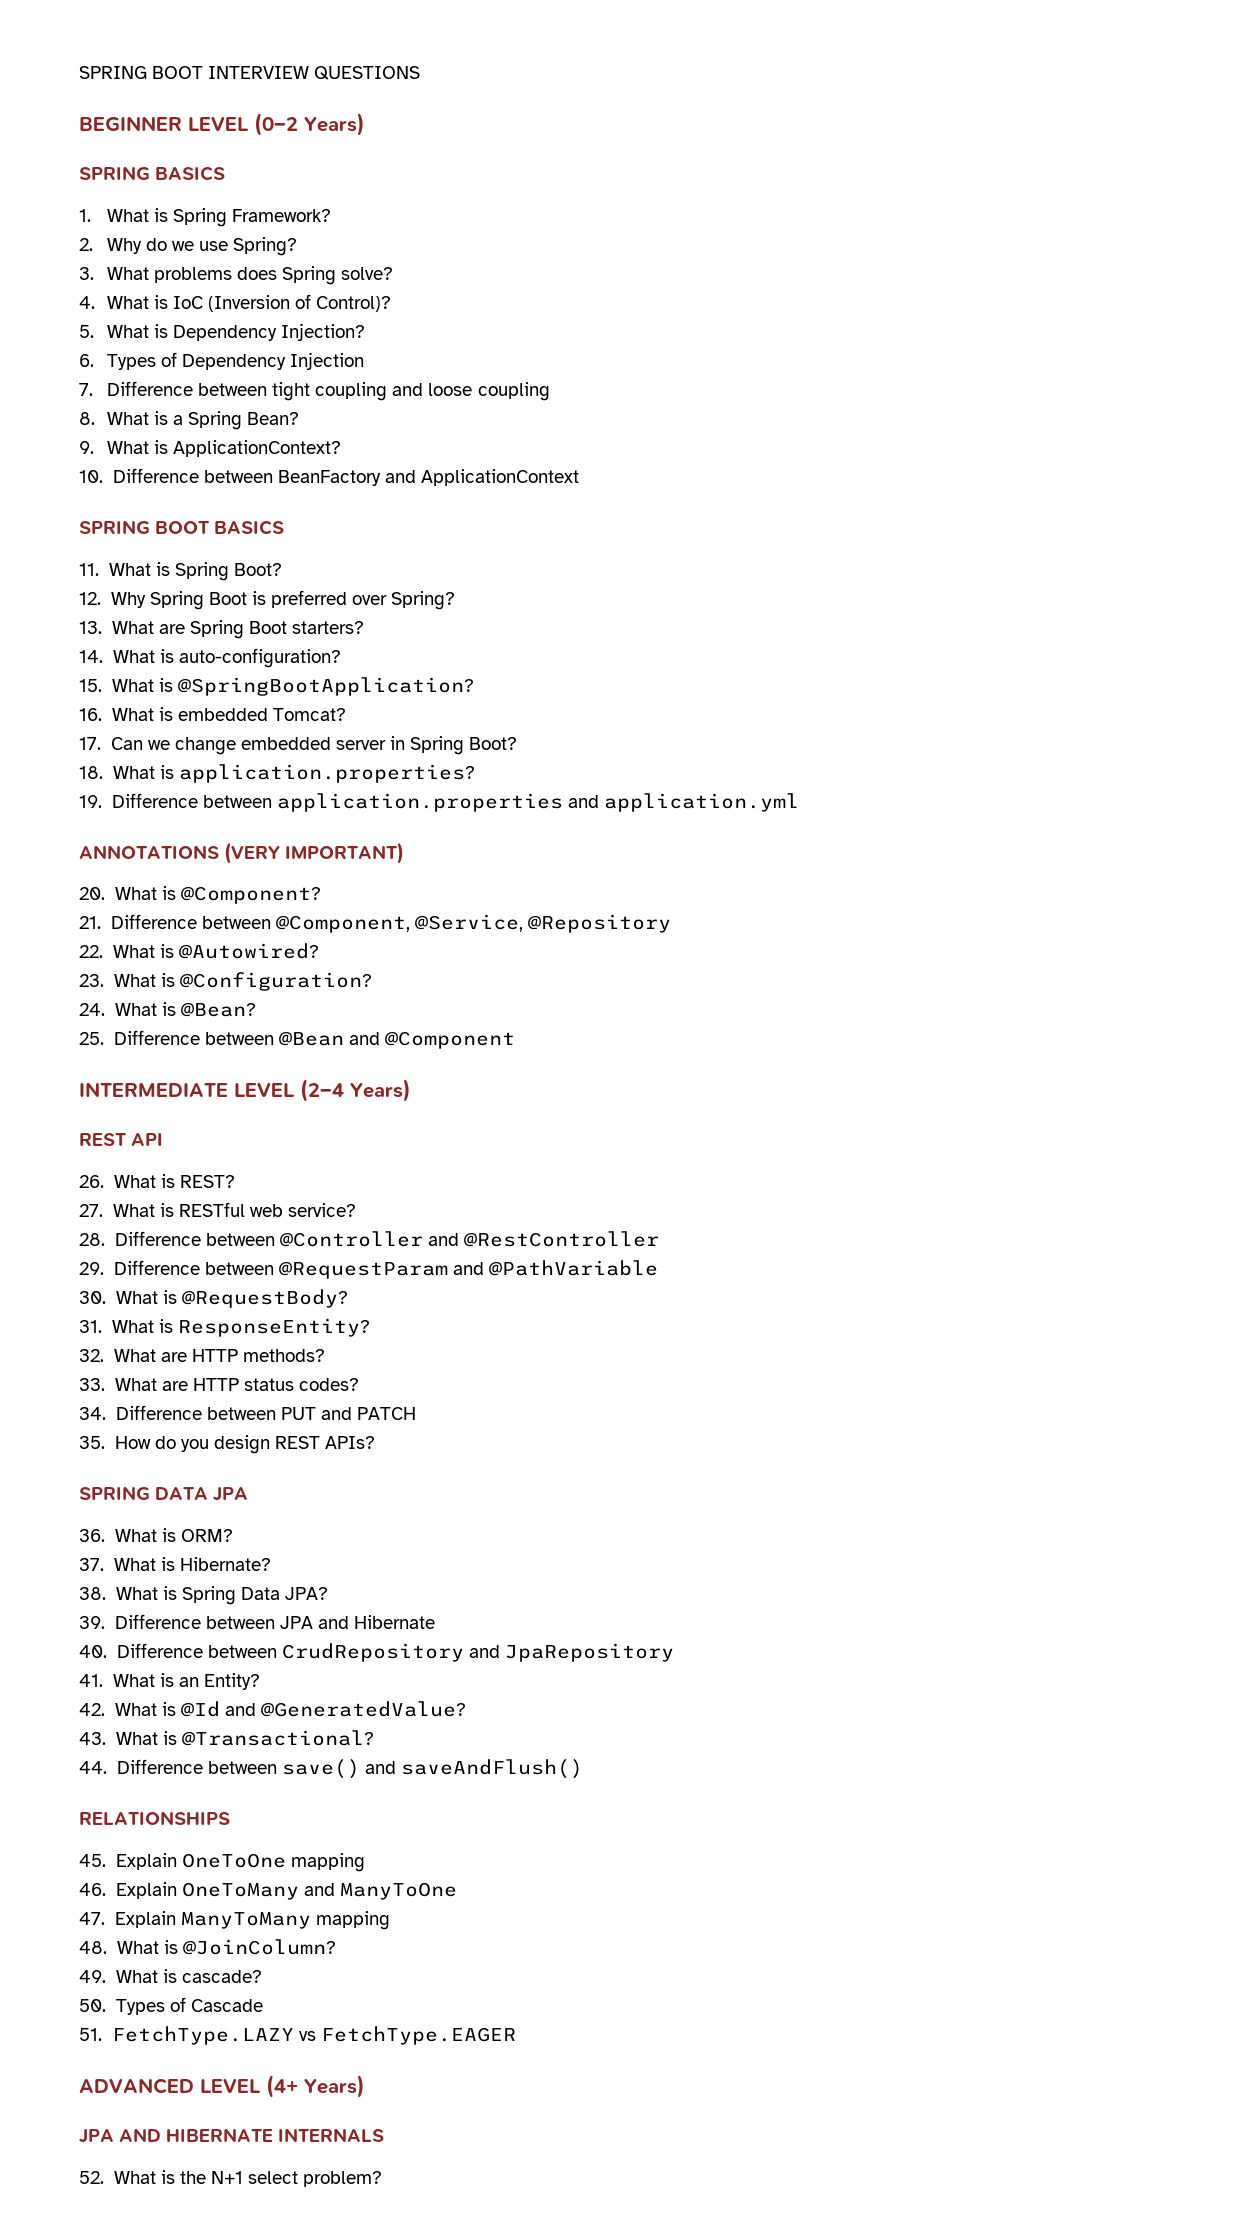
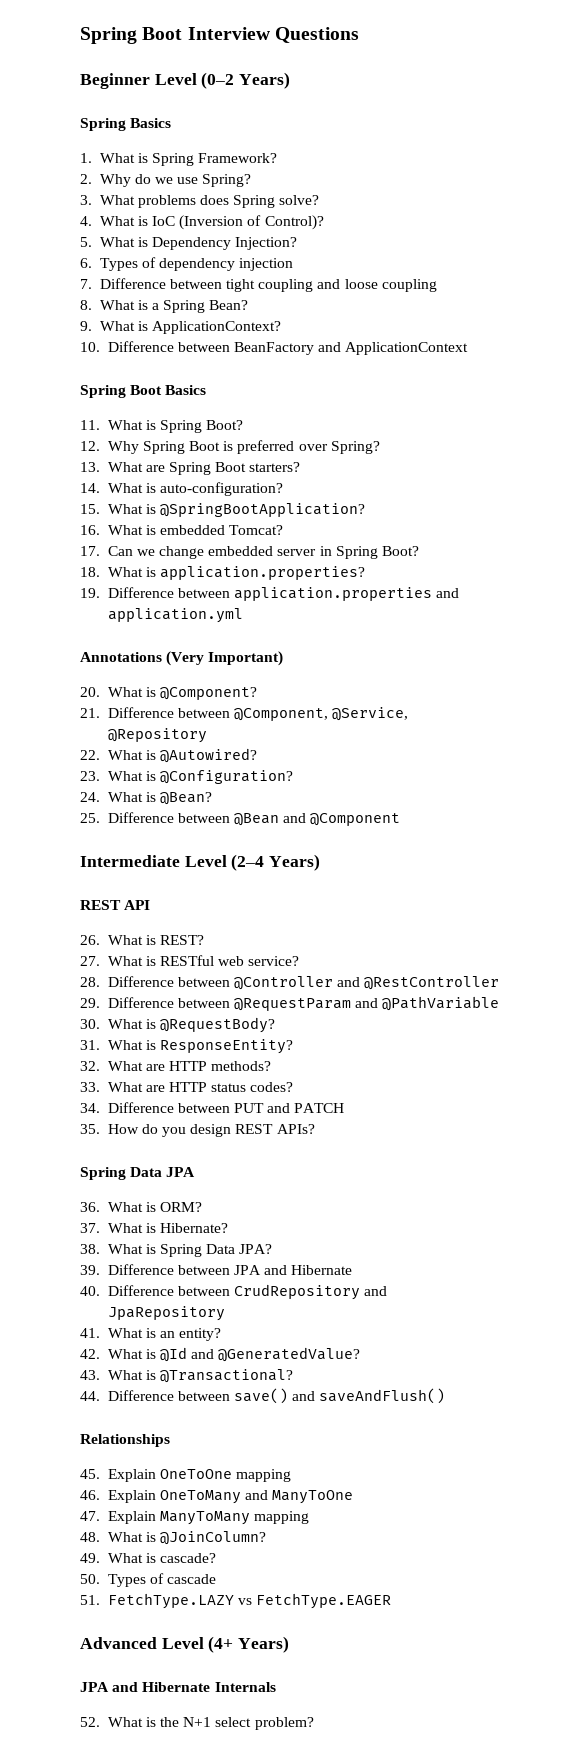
- SPRING BOOT INTERVIEW QUESTIONS
- BEGINNER LEVEL (0–2 Years)
+ Spring Boot Interview Questions
+ Beginner Level (0–2 Years)
- SPRING BASICS
+ Spring Basics
- 6. Types of Dependency Injection
+ 6. Types of dependency injection
- SPRING BOOT BASICS
+ Spring Boot Basics
- ANNOTATIONS (VERY IMPORTANT)
+ Annotations (Very Important)
- INTERMEDIATE LEVEL (2–4 Years)
+ Intermediate Level (2–4 Years)
- SPRING DATA JPA
+ Spring Data JPA
- 41. What is an Entity?
+ 41. What is an entity?
- RELATIONSHIPS
+ Relationships
- 50. Types of Cascade
+ 50. Types of cascade
- ADVANCED LEVEL (4+ Years)
+ Advanced Level (4+ Years)
- JPA AND HIBERNATE INTERNALS
+ JPA and Hibernate Internals

